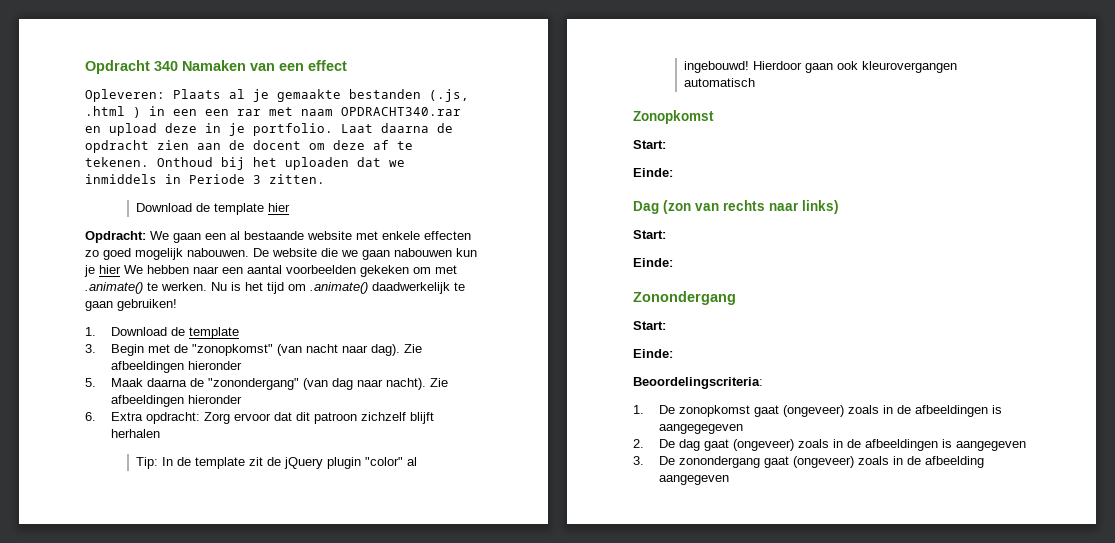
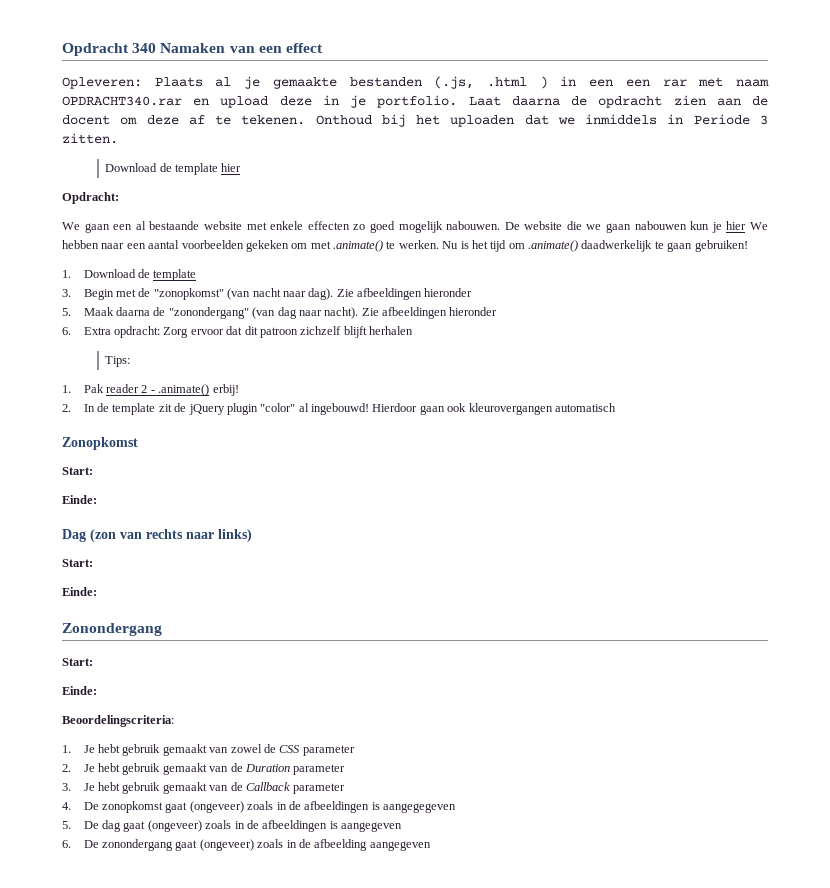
- Opdracht: We gaan een al bestaande website met enkele effecten zo goed mogelijk nabouwen.
+ Opdracht:
+ We gaan een al bestaande website met enkele effecten zo goed mogelijk nabouwen.
- Tip: In de template zit de jQuery plugin "color" al ingebouwd!
+ Tips:
+ 1. Pak reader 2 - .animate() erbij!
+ 2. In de template zit de jQuery plugin "color" al ingebouwd!
- 1. De zonopkomst gaat (ongeveer) zoals in de afbeeldingen is aangegegeven
+ 1. Je hebt gebruik gemaakt van zowel de CSS parameter
+ 2. Je hebt gebruik gemaakt van de Duration parameter
+ 3. Je hebt gebruik gemaakt van de Callback parameter
+ 4. De zonopkomst gaat (ongeveer) zoals in de afbeeldingen is aangegegeven
- 2. De dag gaat (ongeveer) zoals in de afbeeldingen is aangegeven
+ 5. De dag gaat (ongeveer) zoals in de afbeeldingen is aangegeven
- 3. De zonondergang gaat (ongeveer) zoals in de afbeelding aangegeven
+ 6. De zonondergang gaat (ongeveer) zoals in de afbeelding aangegeven

